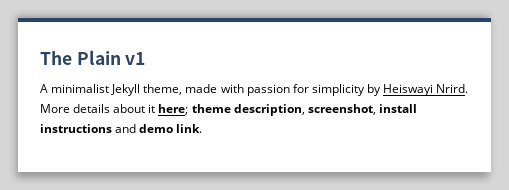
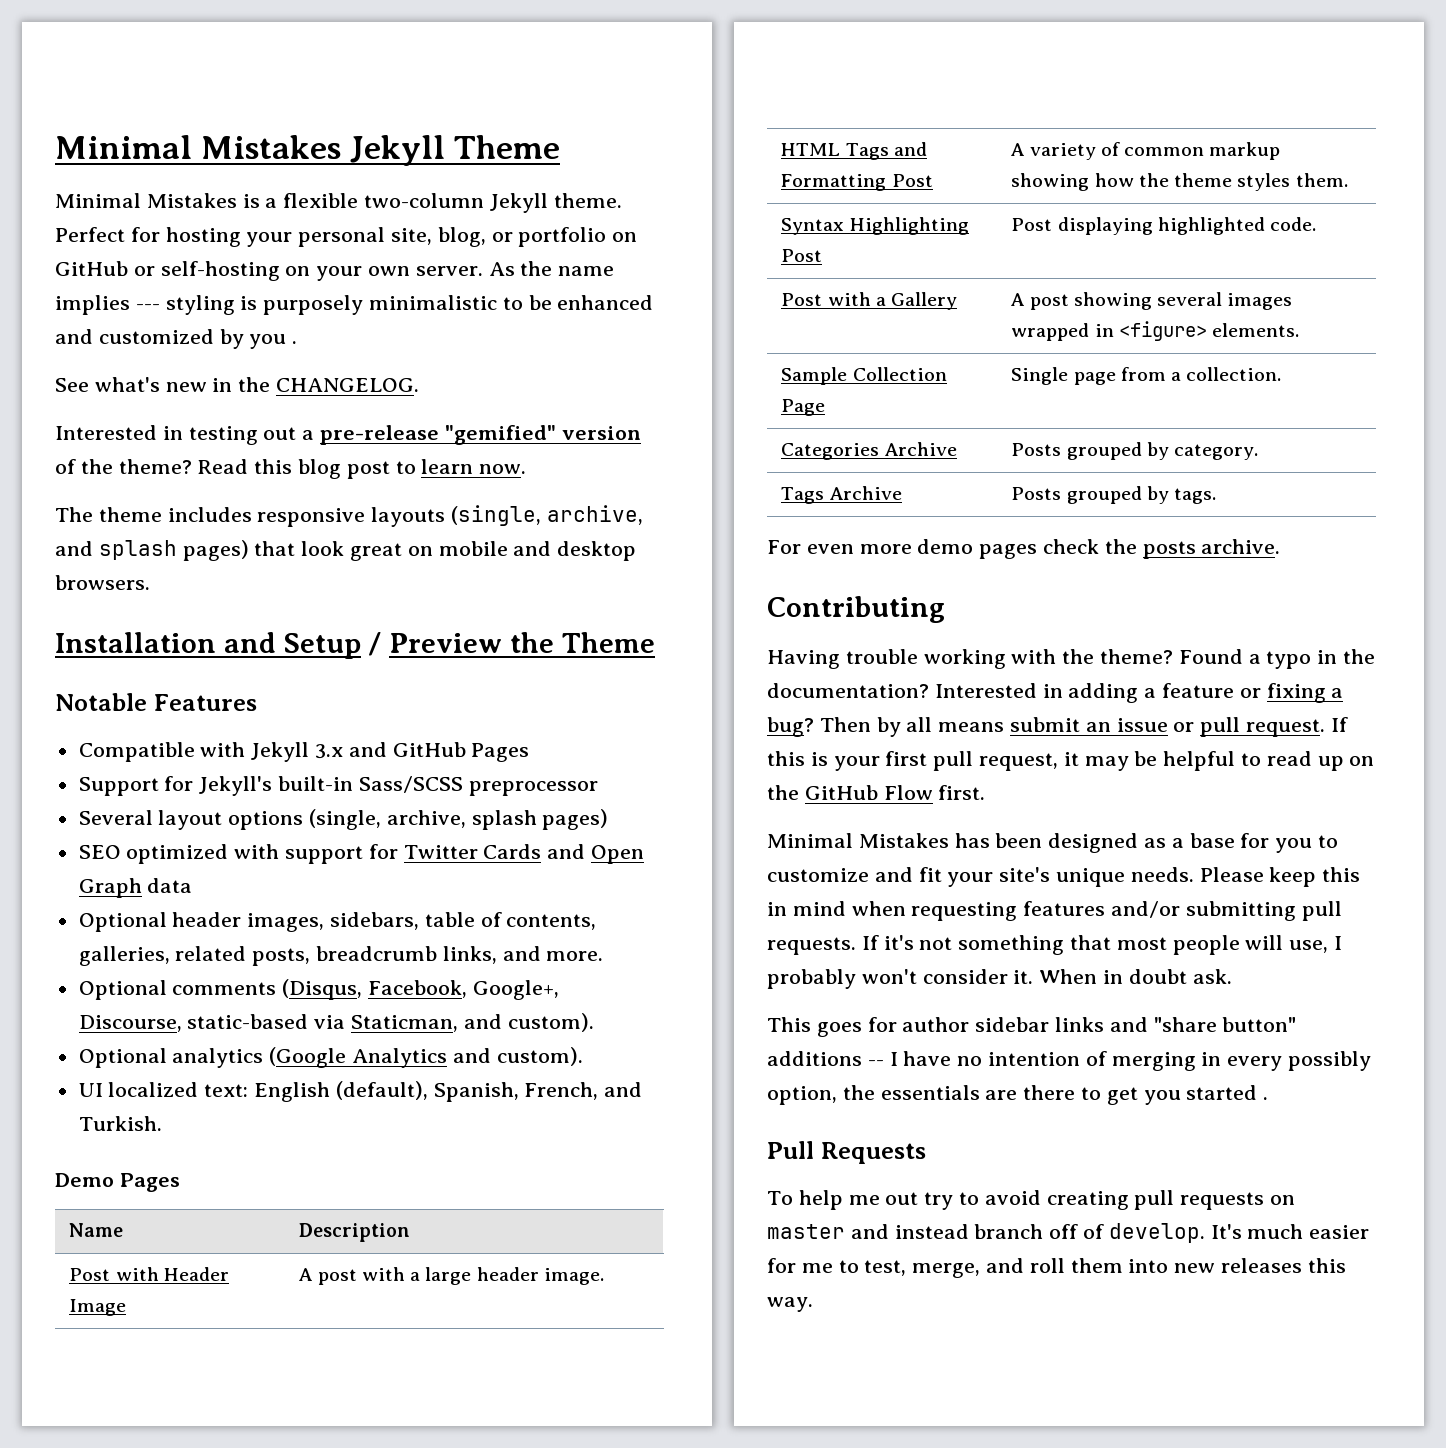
- The Plain v1
- A minimalist Jekyll theme, made with passion for simplicity by Heiswayi Nrird. More details about it here; theme description, screenshot, install instructions and demo link.
+ Minimal Mistakes Jekyll Theme
+ Minimal Mistakes is a flexible two-column Jekyll theme. Perfect for hosting your personal site, blog, or portfolio on GitHub or self-hosting on your own server. As the name implies --- styling is purposely minimalistic to be enhanced and customized by you .
+ See what's new in the CHANGELOG.
+ Interested in testing out a pre-release "gemified" version of the theme? Read this blog post to learn now.
+ The theme includes responsive layouts (single, archive, and splash pages) that look great on mobile and desktop browsers.
+ Installation and Setup / Preview the Theme
+ Notable Features
+ Compatible with Jekyll 3.x and GitHub Pages
+ Support for Jekyll's built-in Sass/SCSS preprocessor
+ Several layout options (single, archive, splash pages)
+ SEO optimized with support for Twitter Cards and Open Graph data
+ Optional header images, sidebars, table of contents, galleries, related posts, breadcrumb links, and more.
+ Optional comments (Disqus, Facebook, Google+, Discourse, static-based via Staticman, and custom).
+ Optional analytics (Google Analytics and custom).
+ UI localized text: English (default), Spanish, French, and Turkish.
+ Demo Pages
+ Name | Description
+ Post with Header Image | A post with a large header image.
+ HTML Tags and Formatting Post | A variety of common markup showing how the theme styles them.
+ Syntax Highlighting Post | Post displaying highlighted code.
+ Post with a Gallery | A post showing several images wrapped in <figure> elements.
+ Sample Collection Page | Single page from a collection.
+ Categories Archive | Posts grouped by category.
+ Tags Archive | Posts grouped by tags.
+ For even more demo pages check the posts archive.
+ Contributing
+ Having trouble working with the theme? Found a typo in the documentation? Interested in adding a feature or fixing a bug? Then by all means submit an issue or pull request. If this is your first pull request, it may be helpful to read up on the GitHub Flow first.
+ Minimal Mistakes has been designed as a base for you to customize and fit your site's unique needs. Please keep this in mind when requesting features and/or submitting pull requests. If it's not something that most people will use, I probably won't consider it. When in doubt ask.
+ This goes for author sidebar links and "share button" additions -- I have no intention of merging in every possibly option, the essentials are there to get you started .
+ Pull Requests
+ To help me out try to avoid creating pull requests on master and instead branch off of develop. It's much easier for me to test, merge, and roll them into new releases this way.

